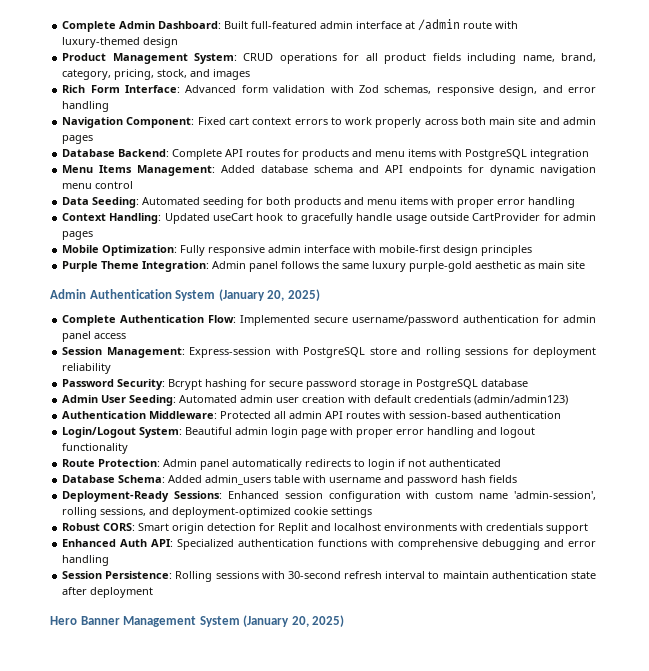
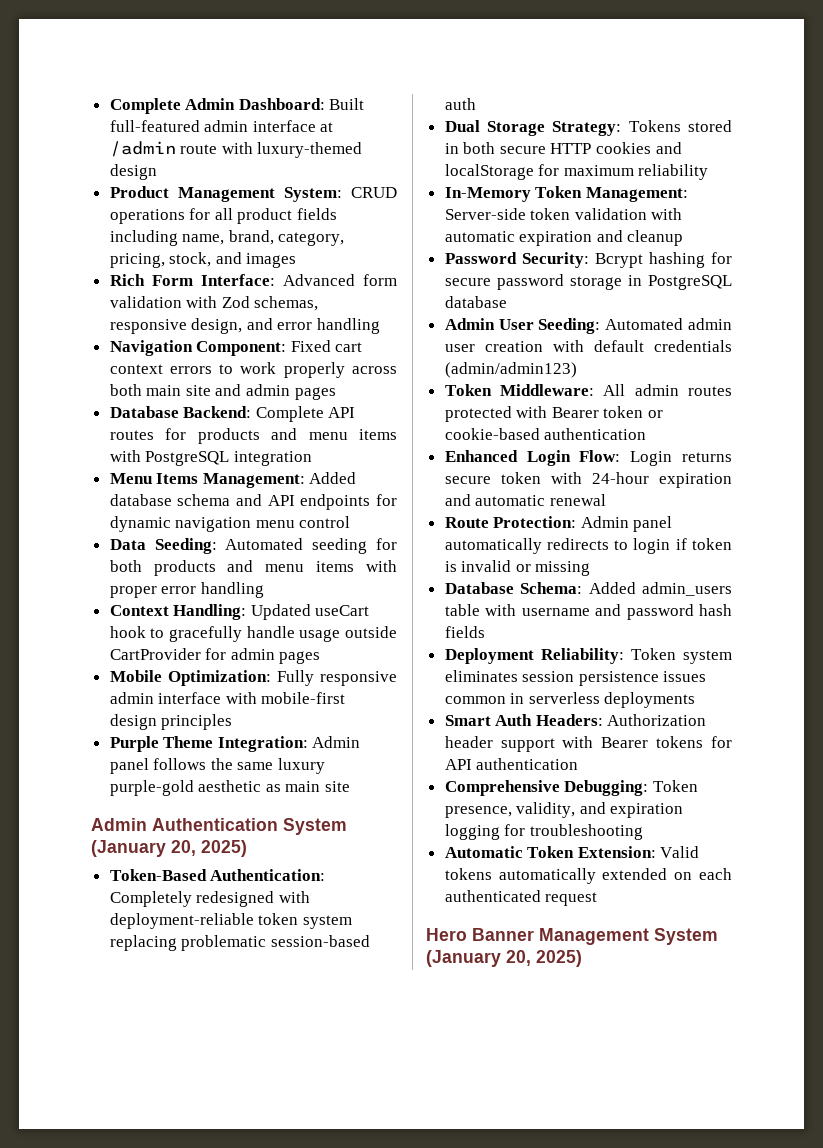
- Complete Authentication Flow: Implemented secure username/password authentication for admin panel access
- Session Management: Express-session with PostgreSQL store and rolling sessions for deployment reliability
+ Token-Based Authentication: Completely redesigned with deployment-reliable token system replacing problematic session-based auth
+ Dual Storage Strategy: Tokens stored in both secure HTTP cookies and localStorage for maximum reliability
+ In-Memory Token Management: Server-side token validation with automatic expiration and cleanup
- Authentication Middleware: Protected all admin API routes with session-based authentication
- Login/Logout System: Beautiful admin login page with proper error handling and logout functionality
+ Token Middleware: All admin routes protected with Bearer token or cookie-based authentication
+ Enhanced Login Flow: Login returns secure token with 24-hour expiration and automatic renewal
- Route Protection: Admin panel automatically redirects to login if not authenticated
+ Route Protection: Admin panel automatically redirects to login if token is invalid or missing
- Deployment-Ready Sessions: Enhanced session configuration with custom name 'admin-session', rolling sessions, and deployment-optimized cookie settings
- Robust CORS: Smart origin detection for Replit and localhost environments with credentials support
- Enhanced Auth API: Specialized authentication functions with comprehensive debugging and error handling
- Session Persistence: Rolling sessions with 30-second refresh interval to maintain authentication state after deployment
+ Deployment Reliability: Token system eliminates session persistence issues common in serverless deployments
+ Smart Auth Headers: Authorization header support with Bearer tokens for API authentication
+ Comprehensive Debugging: Token presence, validity, and expiration logging for troubleshooting
+ Automatic Token Extension: Valid tokens automatically extended on each authenticated request

